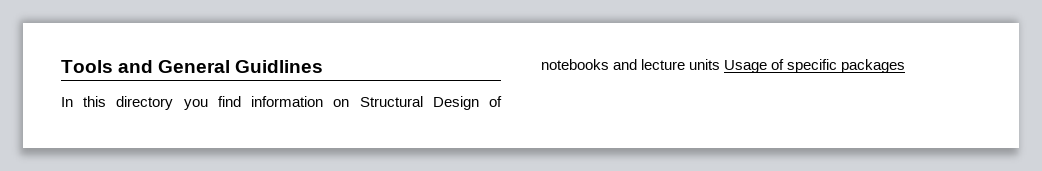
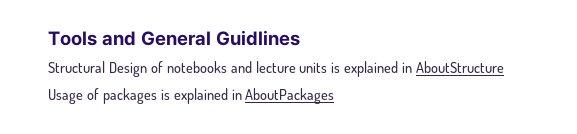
- In this directory you find information on Structural Design of notebooks and lecture units Usage of specific packages
+ Structural Design of notebooks and lecture units is explained in AboutStructure
+ Usage of packages is explained in AboutPackages

